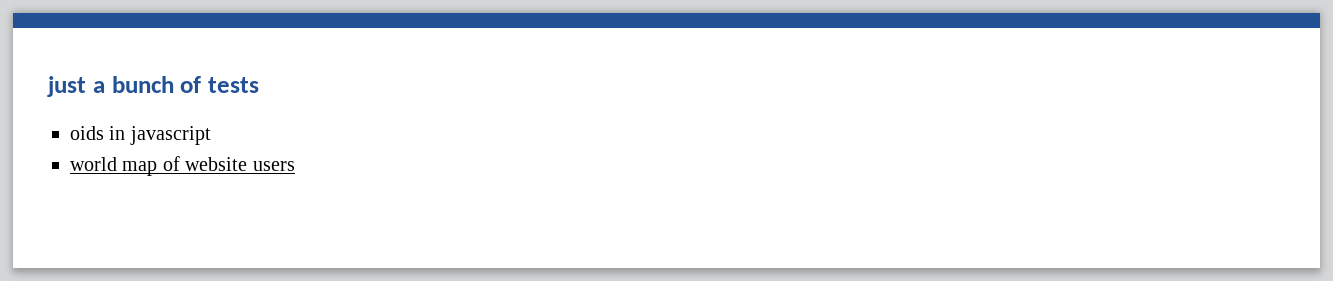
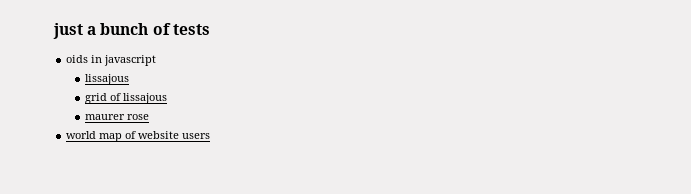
  oids in javascript
+ lissajous
+ grid of lissajous
+ maurer rose

